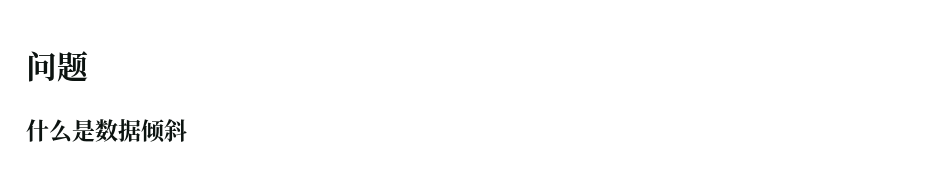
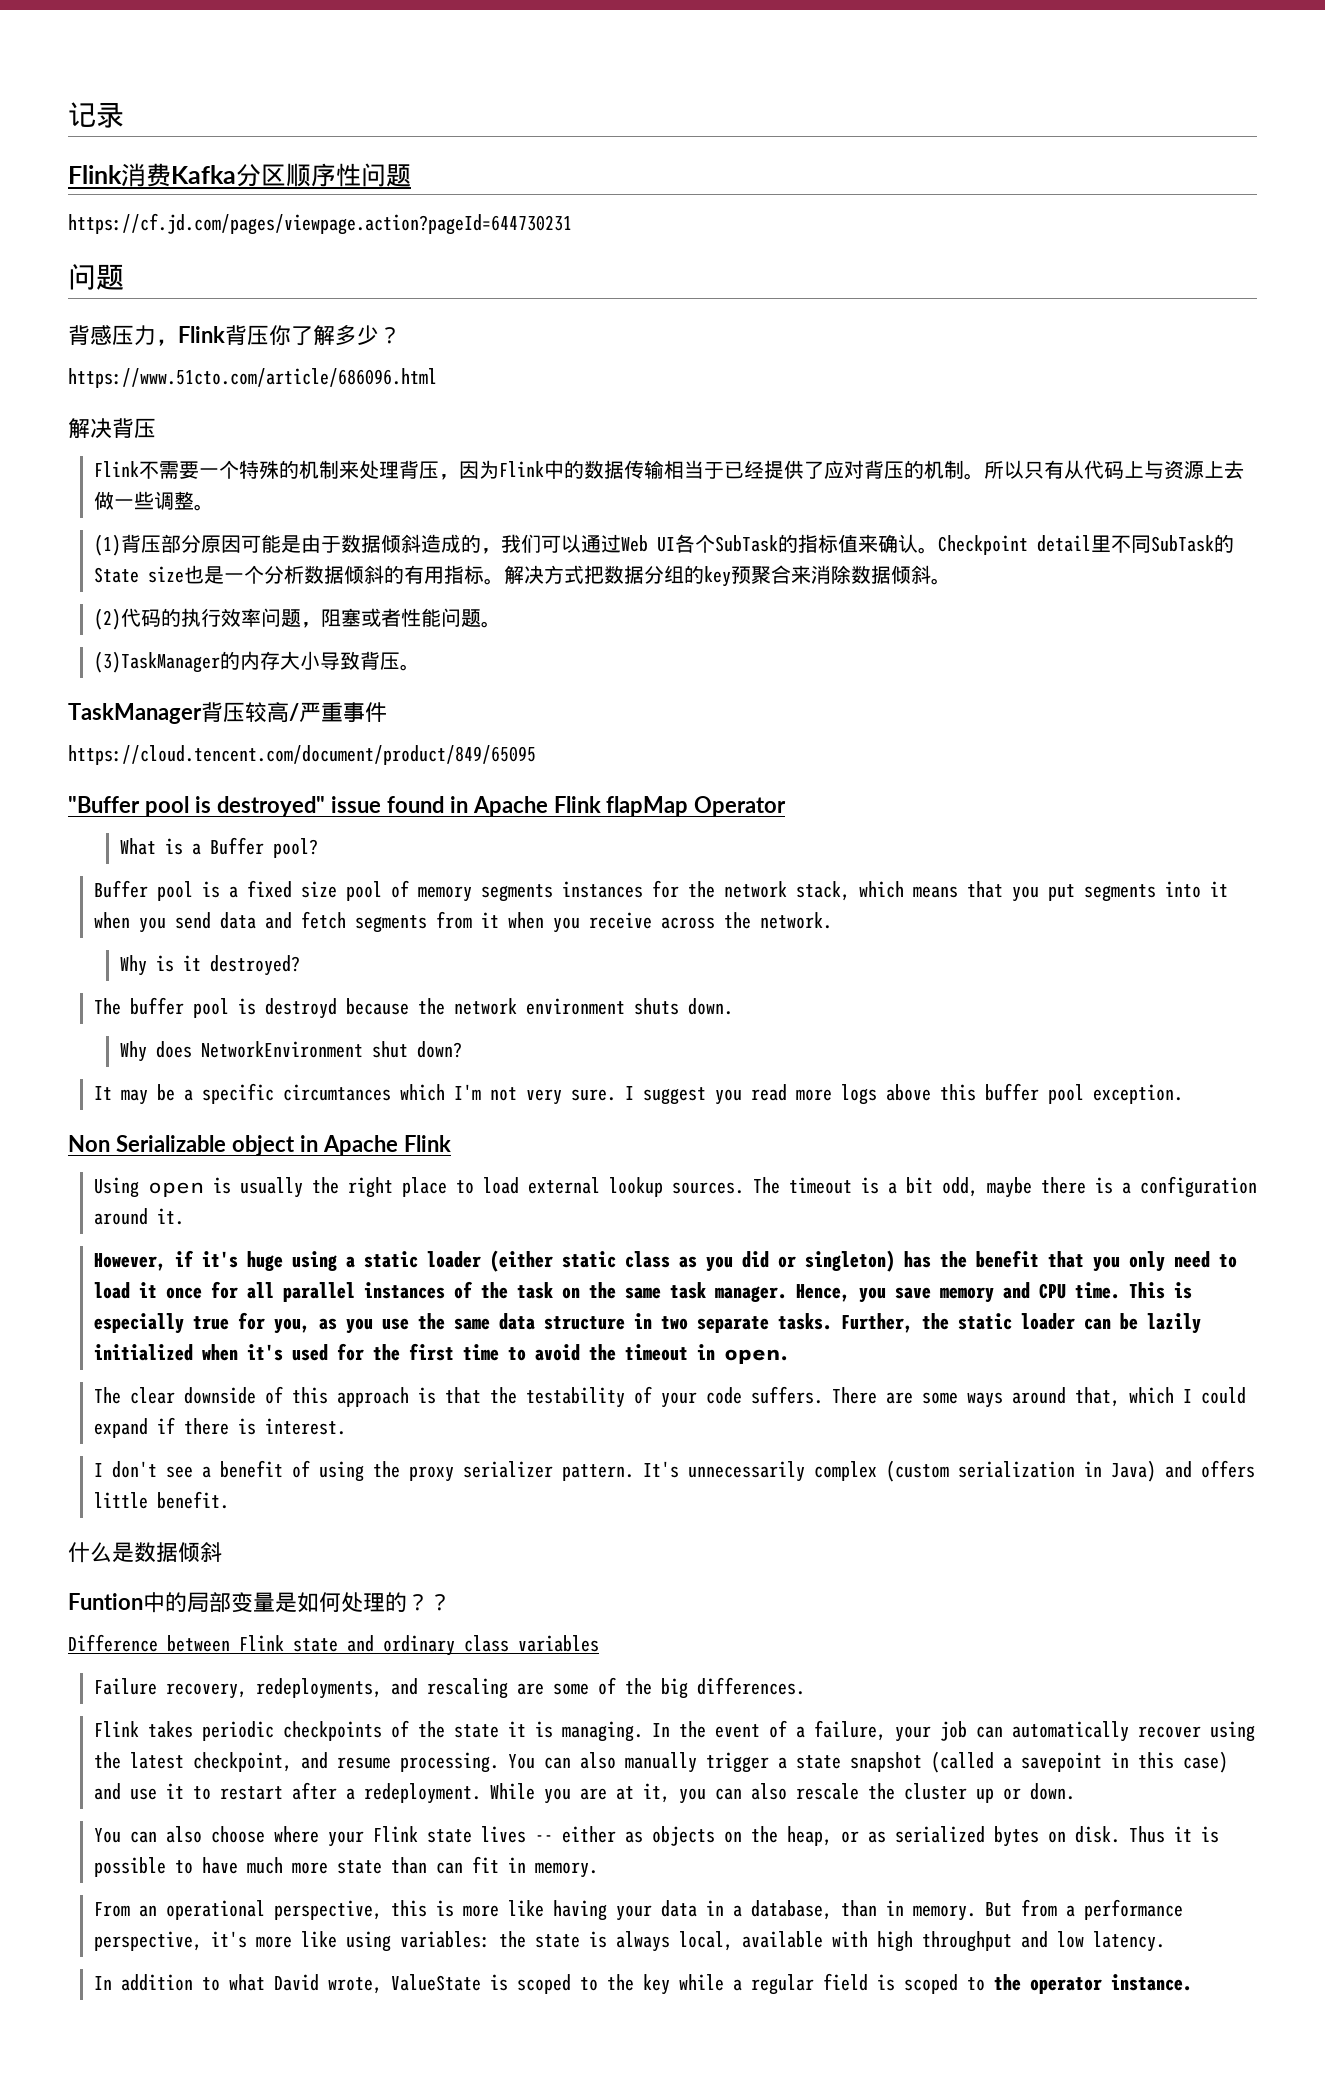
+ 记录
+ Flink消费Kafka分区顺序性问题
+ https://cf.jd.com/pages/viewpage.action?pageId=644730231
  问题
+ 背感压力，Flink背压你了解多少？
+ https://www.51cto.com/article/686096.html
+ 解决背压
+ Flink不需要一个特殊的机制来处理背压，因为Flink中的数据传输相当于已经提供了应对背压的机制。所以只有从代码上与资源上去做一些调整。
+ (1)背压部分原因可能是由于数据倾斜造成的，我们可以通过Web UI各个SubTask的指标值来确认。Checkpoint detail里不同SubTask的State size也是一个分析数据倾斜的有用指标。解决方式把数据分组的key预聚合来消除数据倾斜。
+ (2)代码的执行效率问题，阻塞或者性能问题。
+ (3)TaskManager的内存大小导致背压。
+ TaskManager背压较高/严重事件
+ https://cloud.tencent.com/document/product/849/65095
+ "Buffer pool is destroyed" issue found in Apache Flink flapMap Operator
+ What is a Buffer pool?
+ Buffer pool is a fixed size pool of memory segments instances for the network stack, which means that you put segments into it when you send data and fetch segments from it when you receive across the network.
+ Why is it destroyed?
+ The buffer pool is destroyd because the network environment shuts down.
+ Why does NetworkEnvironment shut down?
+ It may be a specific circumtances which I'm not very sure. I suggest you read more logs above this buffer pool exception.
+ Non Serializable object in Apache Flink
+ Using open is usually the right place to load external lookup sources. The timeout is a bit odd, maybe there is a configuration around it.
+ However, if it's huge using a static loader (either static class as you did or singleton) has the benefit that you only need to load it once for all parallel instances of the task on the same task manager. Hence, you save memory and CPU time. This is especially true for you, as you use the same data structure in two separate tasks. Further, the static loader can be lazily initialized when it's used for the first time to avoid the timeout in open.
+ The clear downside of this approach is that the testability of your code suffers. There are some ways around that, which I could expand if there is interest.
+ I don't see a benefit of using the proxy serializer pattern. It's unnecessarily complex (custom serialization in Java) and offers little benefit.
  什么是数据倾斜
+ Funtion中的局部变量是如何处理的？？
+ Difference between Flink state and ordinary class variables
+ Failure recovery, redeployments, and rescaling are some of the big differences.
+ Flink takes periodic checkpoints of the state it is managing. In the event of a failure, your job can automatically recover using the latest checkpoint, and resume processing. You can also manually trigger a state snapshot (called a savepoint in this case) and use it to restart after a redeployment. While you are at it, you can also rescale the cluster up or down.
+ You can also choose where your Flink state lives -- either as objects on the heap, or as serialized bytes on disk. Thus it is possible to have much more state than can fit in memory.
+ From an operational perspective, this is more like having your data in a database, than in memory. But from a performance perspective, it's more like using variables: the state is always local, available with high throughput and low latency.
+ In addition to what David wrote, ValueState is scoped to the key while a regular field is scoped to the operator instance.

